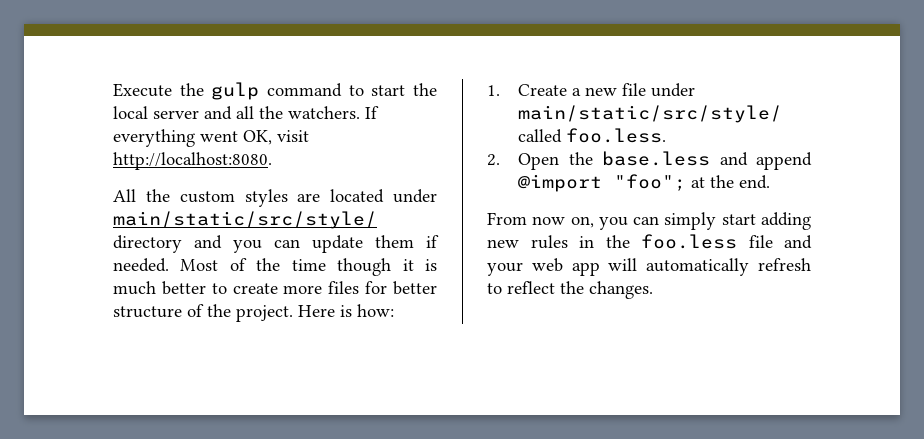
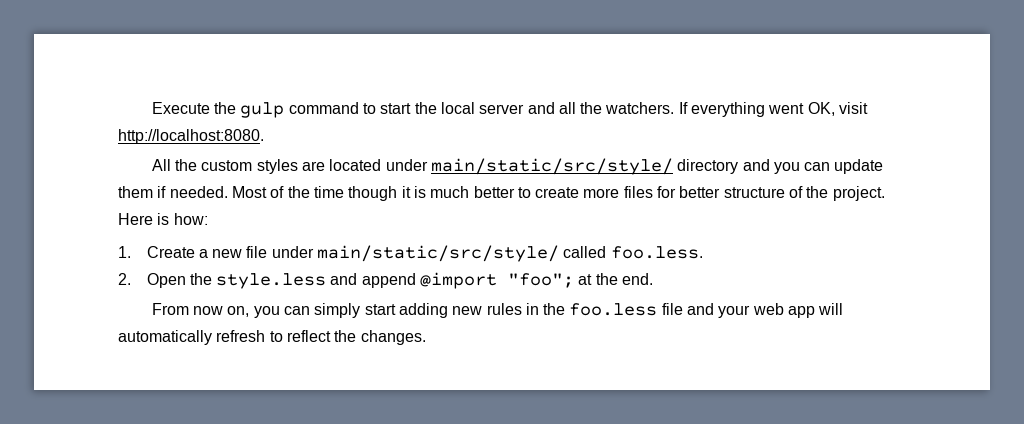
- 2. Open the base.less and append @import "foo"; at the end.
+ 2. Open the style.less and append @import "foo"; at the end.

